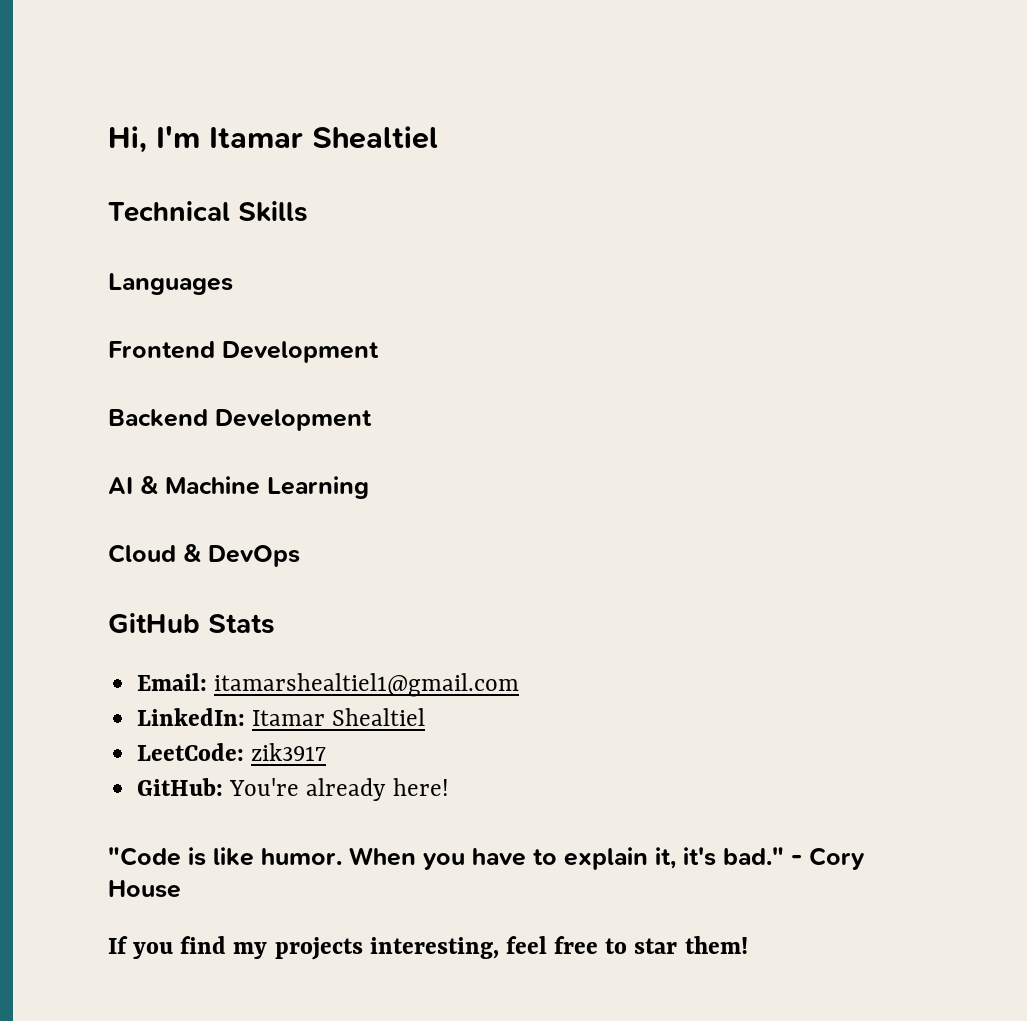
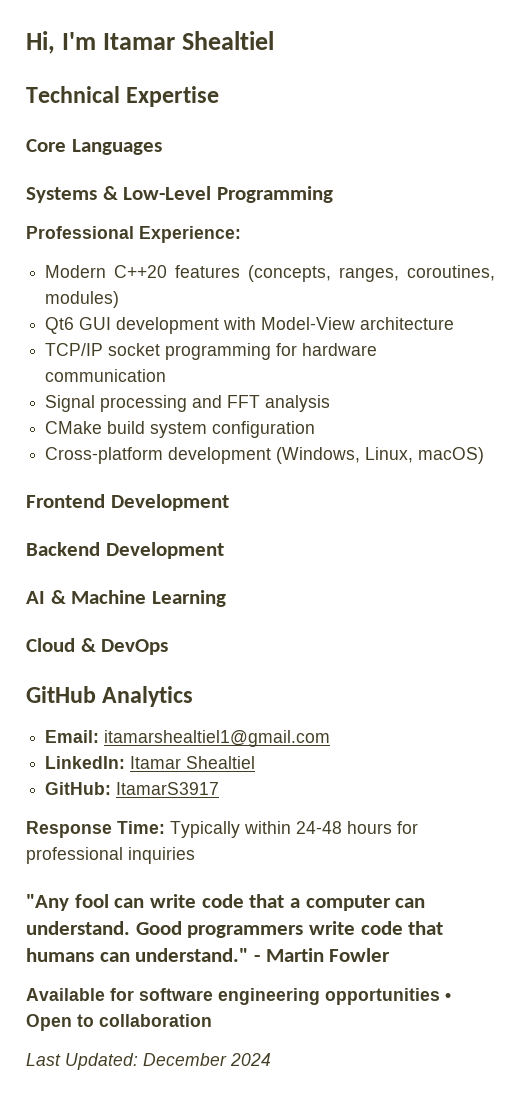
- Technical Skills
- Languages
+ Technical Expertise
+ Core Languages
+ Systems & Low-Level Programming
+ Professional Experience:
+ Modern C++20 features (concepts, ranges, coroutines, modules)
+ Qt6 GUI development with Model-View architecture
+ TCP/IP socket programming for hardware communication
+ Signal processing and FFT analysis
+ CMake build system configuration
+ Cross-platform development (Windows, Linux, macOS)
- GitHub Stats
+ GitHub Analytics
- LeetCode: zik3917
- GitHub: You're already here!
- "Code is like humor. When you have to explain it, it's bad." - Cory House
- If you find my projects interesting, feel free to star them!
+ GitHub: ItamarS3917
+ Response Time: Typically within 24-48 hours for professional inquiries
+ "Any fool can write code that a computer can understand. Good programmers write code that humans can understand." - Martin Fowler
+ Available for software engineering opportunities • Open to collaboration
+ Last Updated: December 2024

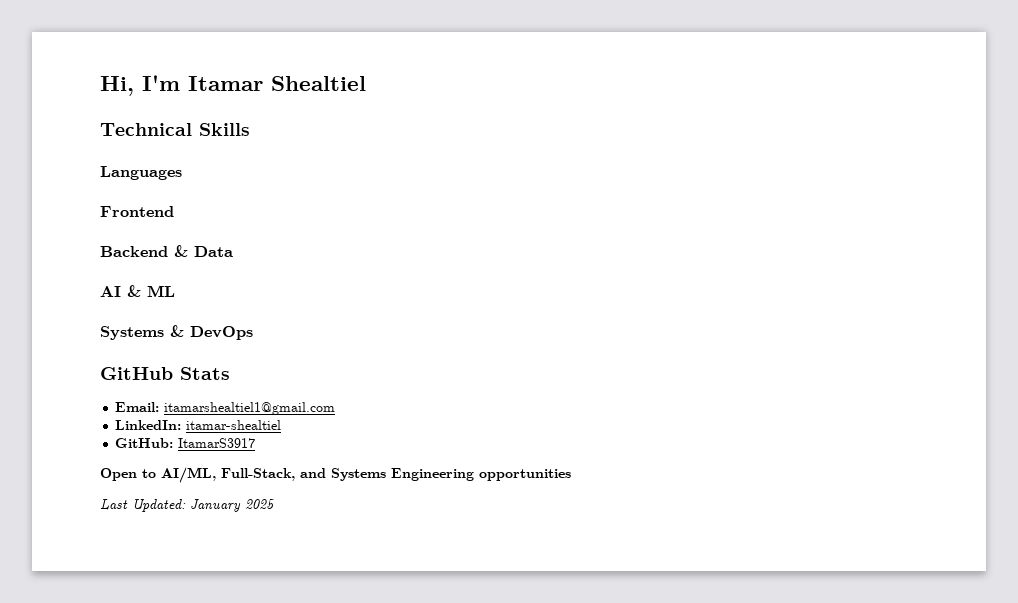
- Technical Expertise
- Core Languages
+ Technical Skills
+ Languages
- Systems & Low-Level Programming
- Professional Experience:
- Modern C++20 features (concepts, ranges, coroutines, modules)
- Qt6 GUI development with Model-View architecture
- TCP/IP socket programming for hardware communication
- Signal processing and FFT analysis
- CMake build system configuration
- Cross-platform development (Windows, Linux, macOS)
- Frontend Development
+ Frontend
- Backend Development
+ Backend & Data
- AI & Machine Learning
- Cloud & DevOps
+ AI & ML
+ Systems & DevOps
- GitHub Analytics
+ GitHub Stats
- LinkedIn: Itamar Shealtiel
+ LinkedIn: itamar-shealtiel
- Response Time: Typically within 24-48 hours for professional inquiries
- "Any fool can write code that a computer can understand. Good programmers write code that humans can understand." - Martin Fowler
- Available for software engineering opportunities • Open to collaboration
+ Open to AI/ML, Full-Stack, and Systems Engineering opportunities
- Last Updated: December 2024
+ Last Updated: January 2025

